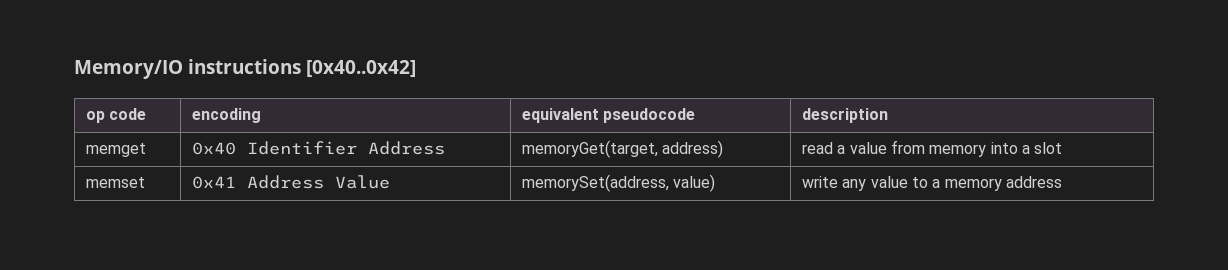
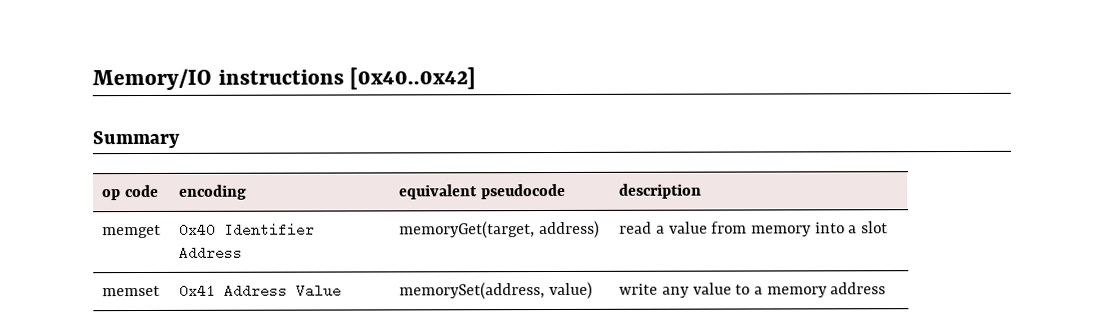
+ Summary

